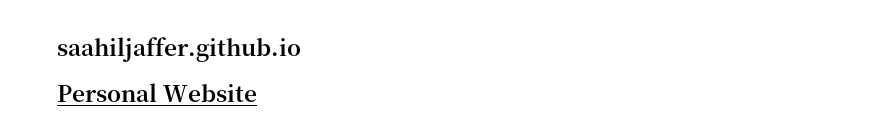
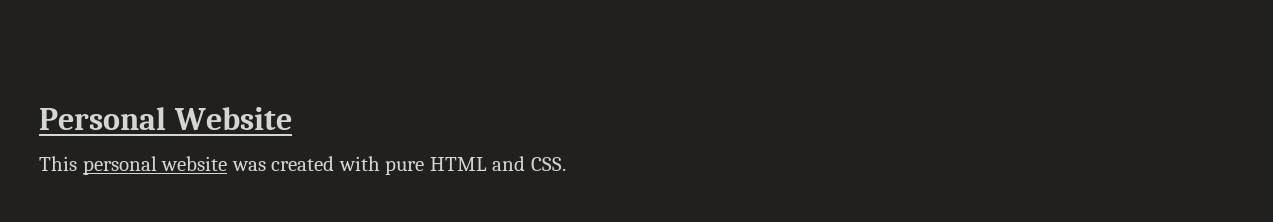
- saahiljaffer.github.io
+ This personal website was created with pure HTML and CSS.

